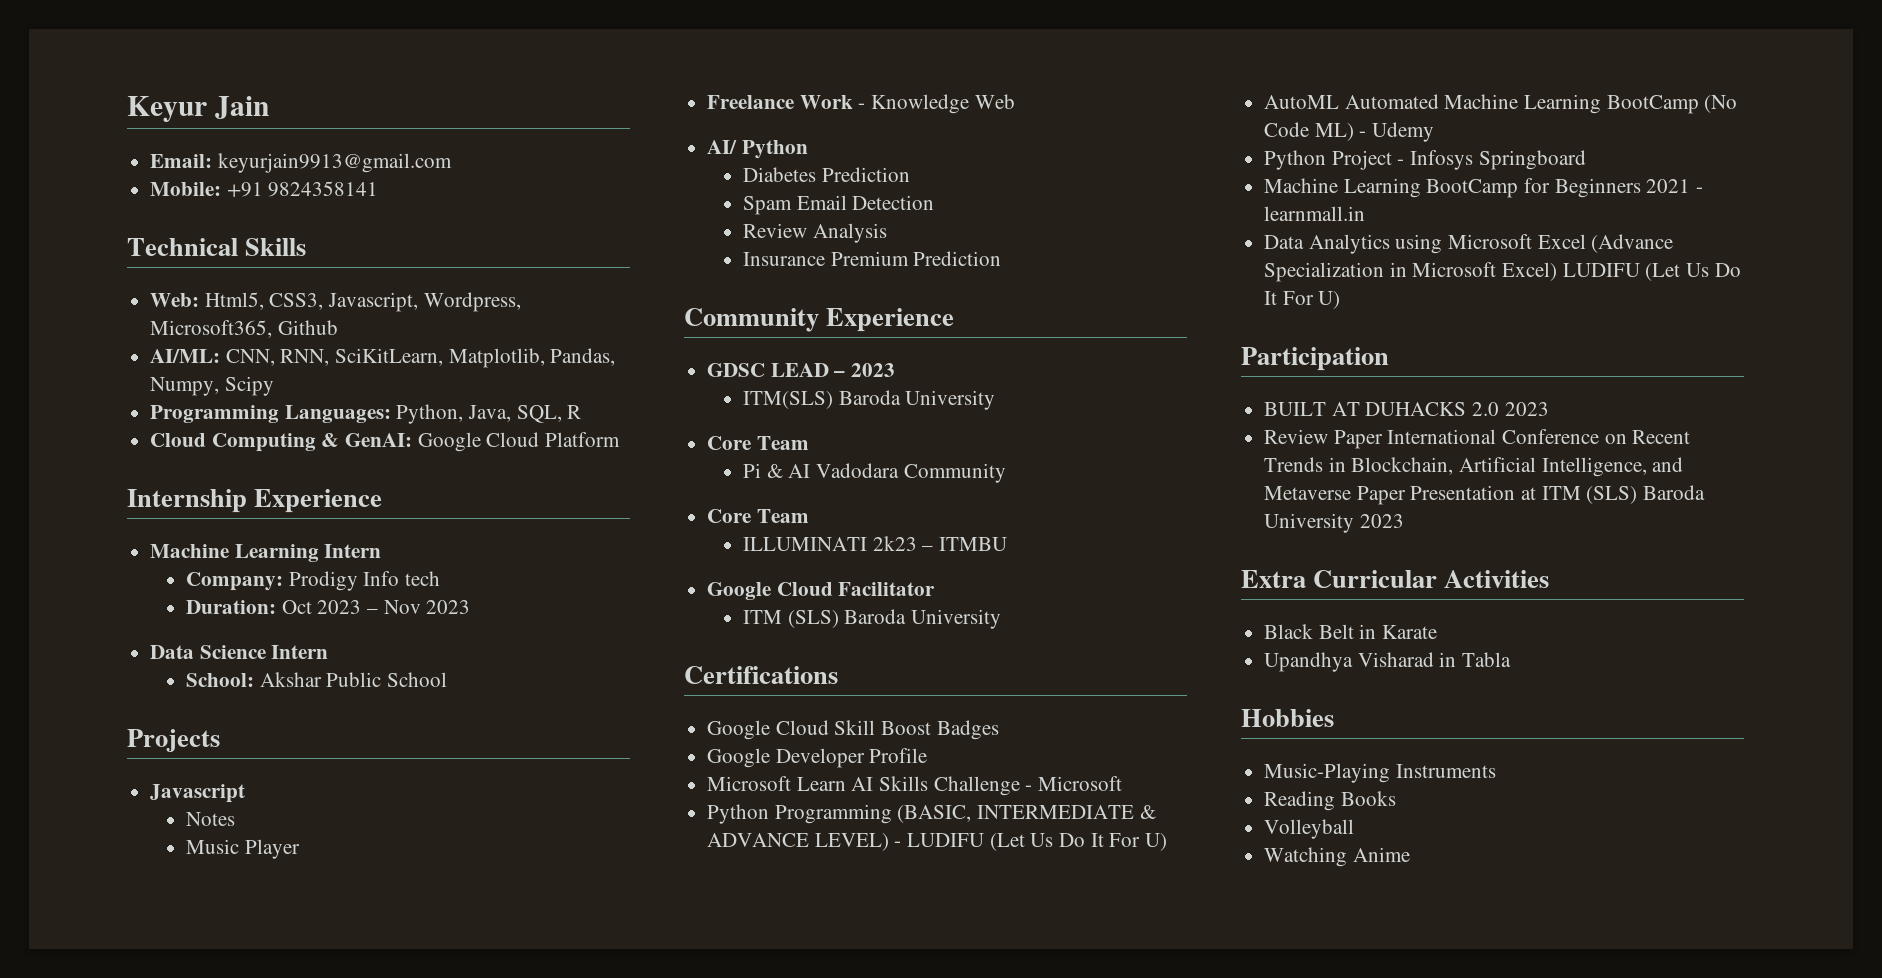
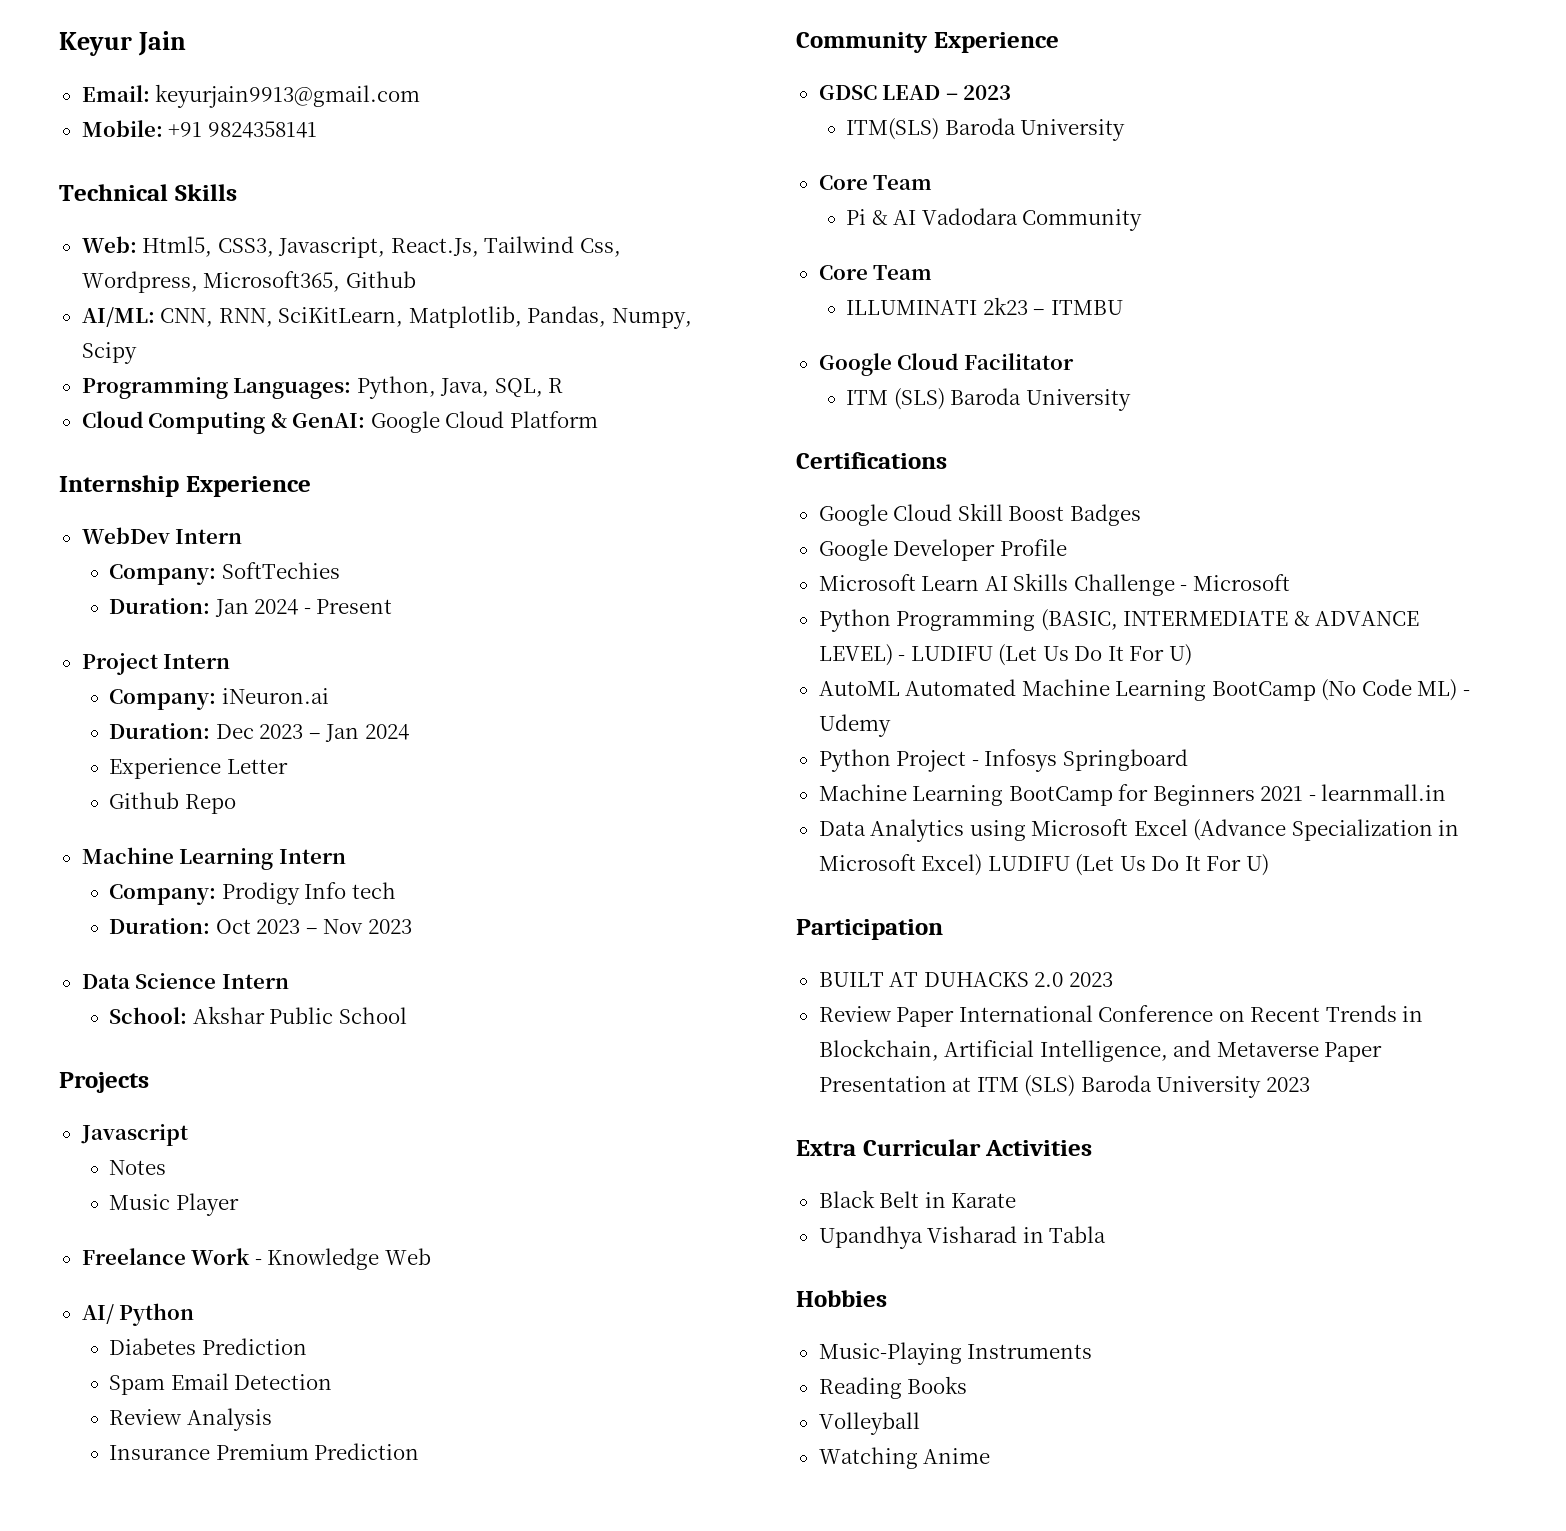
- Web: Html5, CSS3, Javascript, Wordpress, Microsoft365, Github
+ Web: Html5, CSS3, Javascript, React.Js, Tailwind Css, Wordpress, Microsoft365, Github
+ WebDev Intern
+ Company: SoftTechies
+ Duration: Jan 2024 - Present
+ Project Intern
+ Company: iNeuron.ai
+ Duration: Dec 2023 – Jan 2024
+ Experience Letter
+ Github Repo

